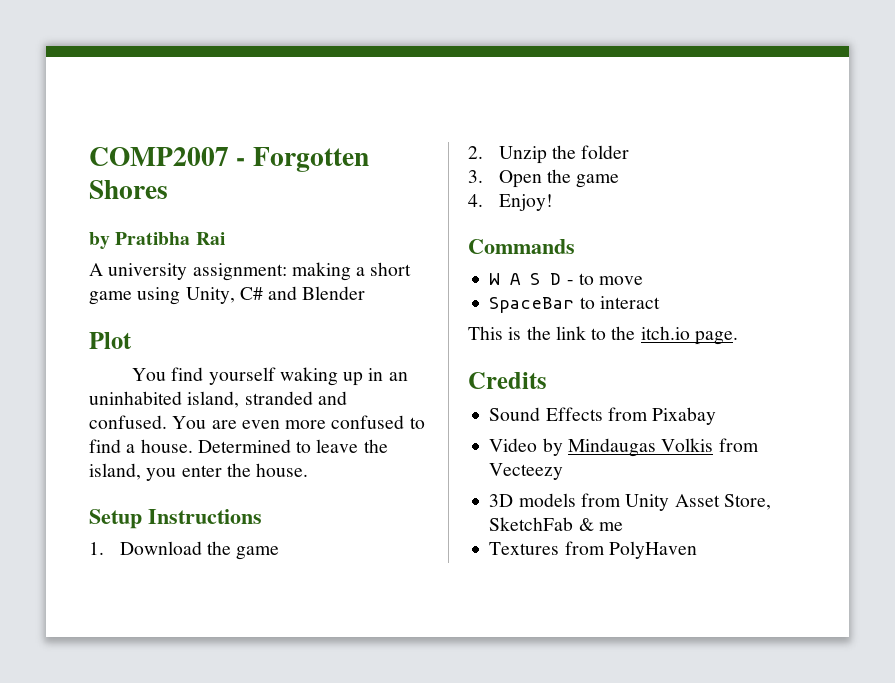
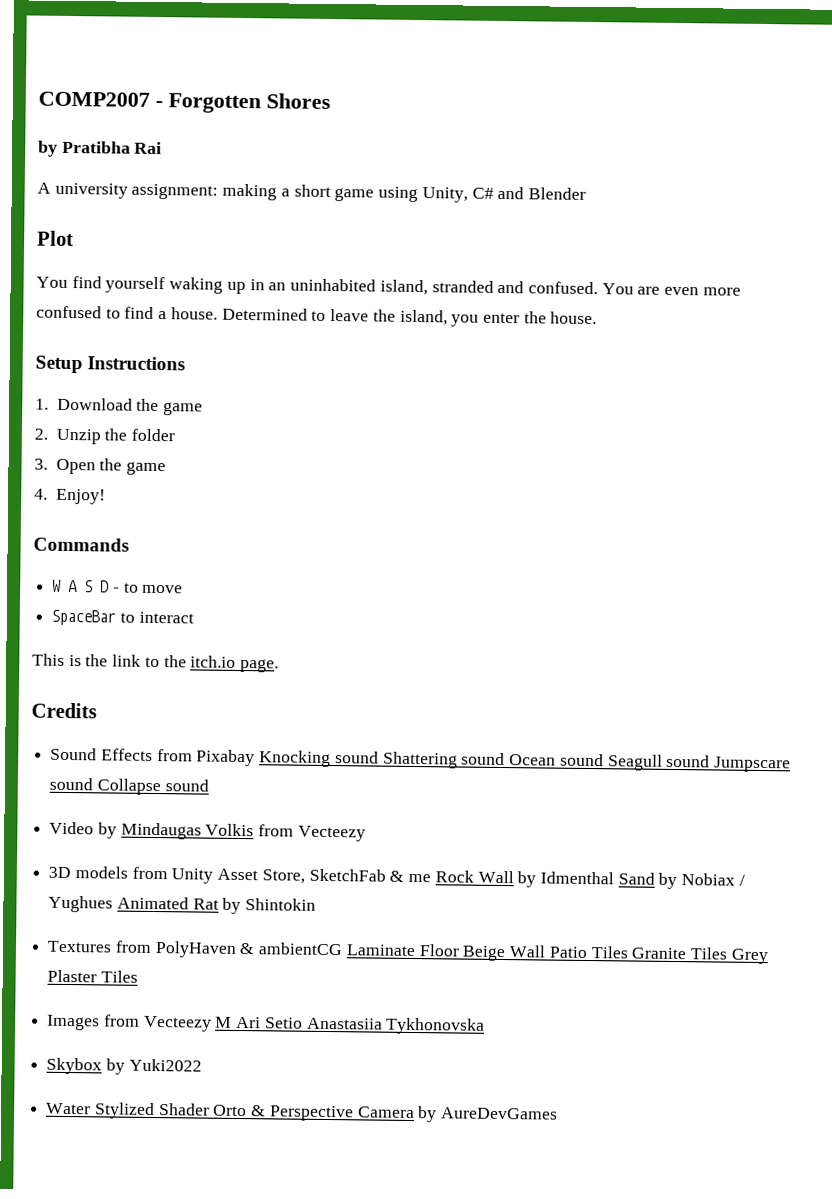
- Sound Effects from Pixabay
+ Sound Effects from Pixabay Knocking sound Shattering sound Ocean sound Seagull sound Jumpscare sound Collapse sound
- 3D models from Unity Asset Store, SketchFab & me
- Textures from PolyHaven
+ 3D models from Unity Asset Store, SketchFab & me Rock Wall by Idmenthal Sand by Nobiax / Yughues Animated Rat by Shintokin
+ Textures from PolyHaven & ambientCG Laminate Floor Beige Wall Patio Tiles Granite Tiles Grey Plaster Tiles
+ Images from Vecteezy M Ari Setio Anastasiia Tykhonovska
+ Skybox by Yuki2022
+ Water Stylized Shader Orto & Perspective Camera by AureDevGames

